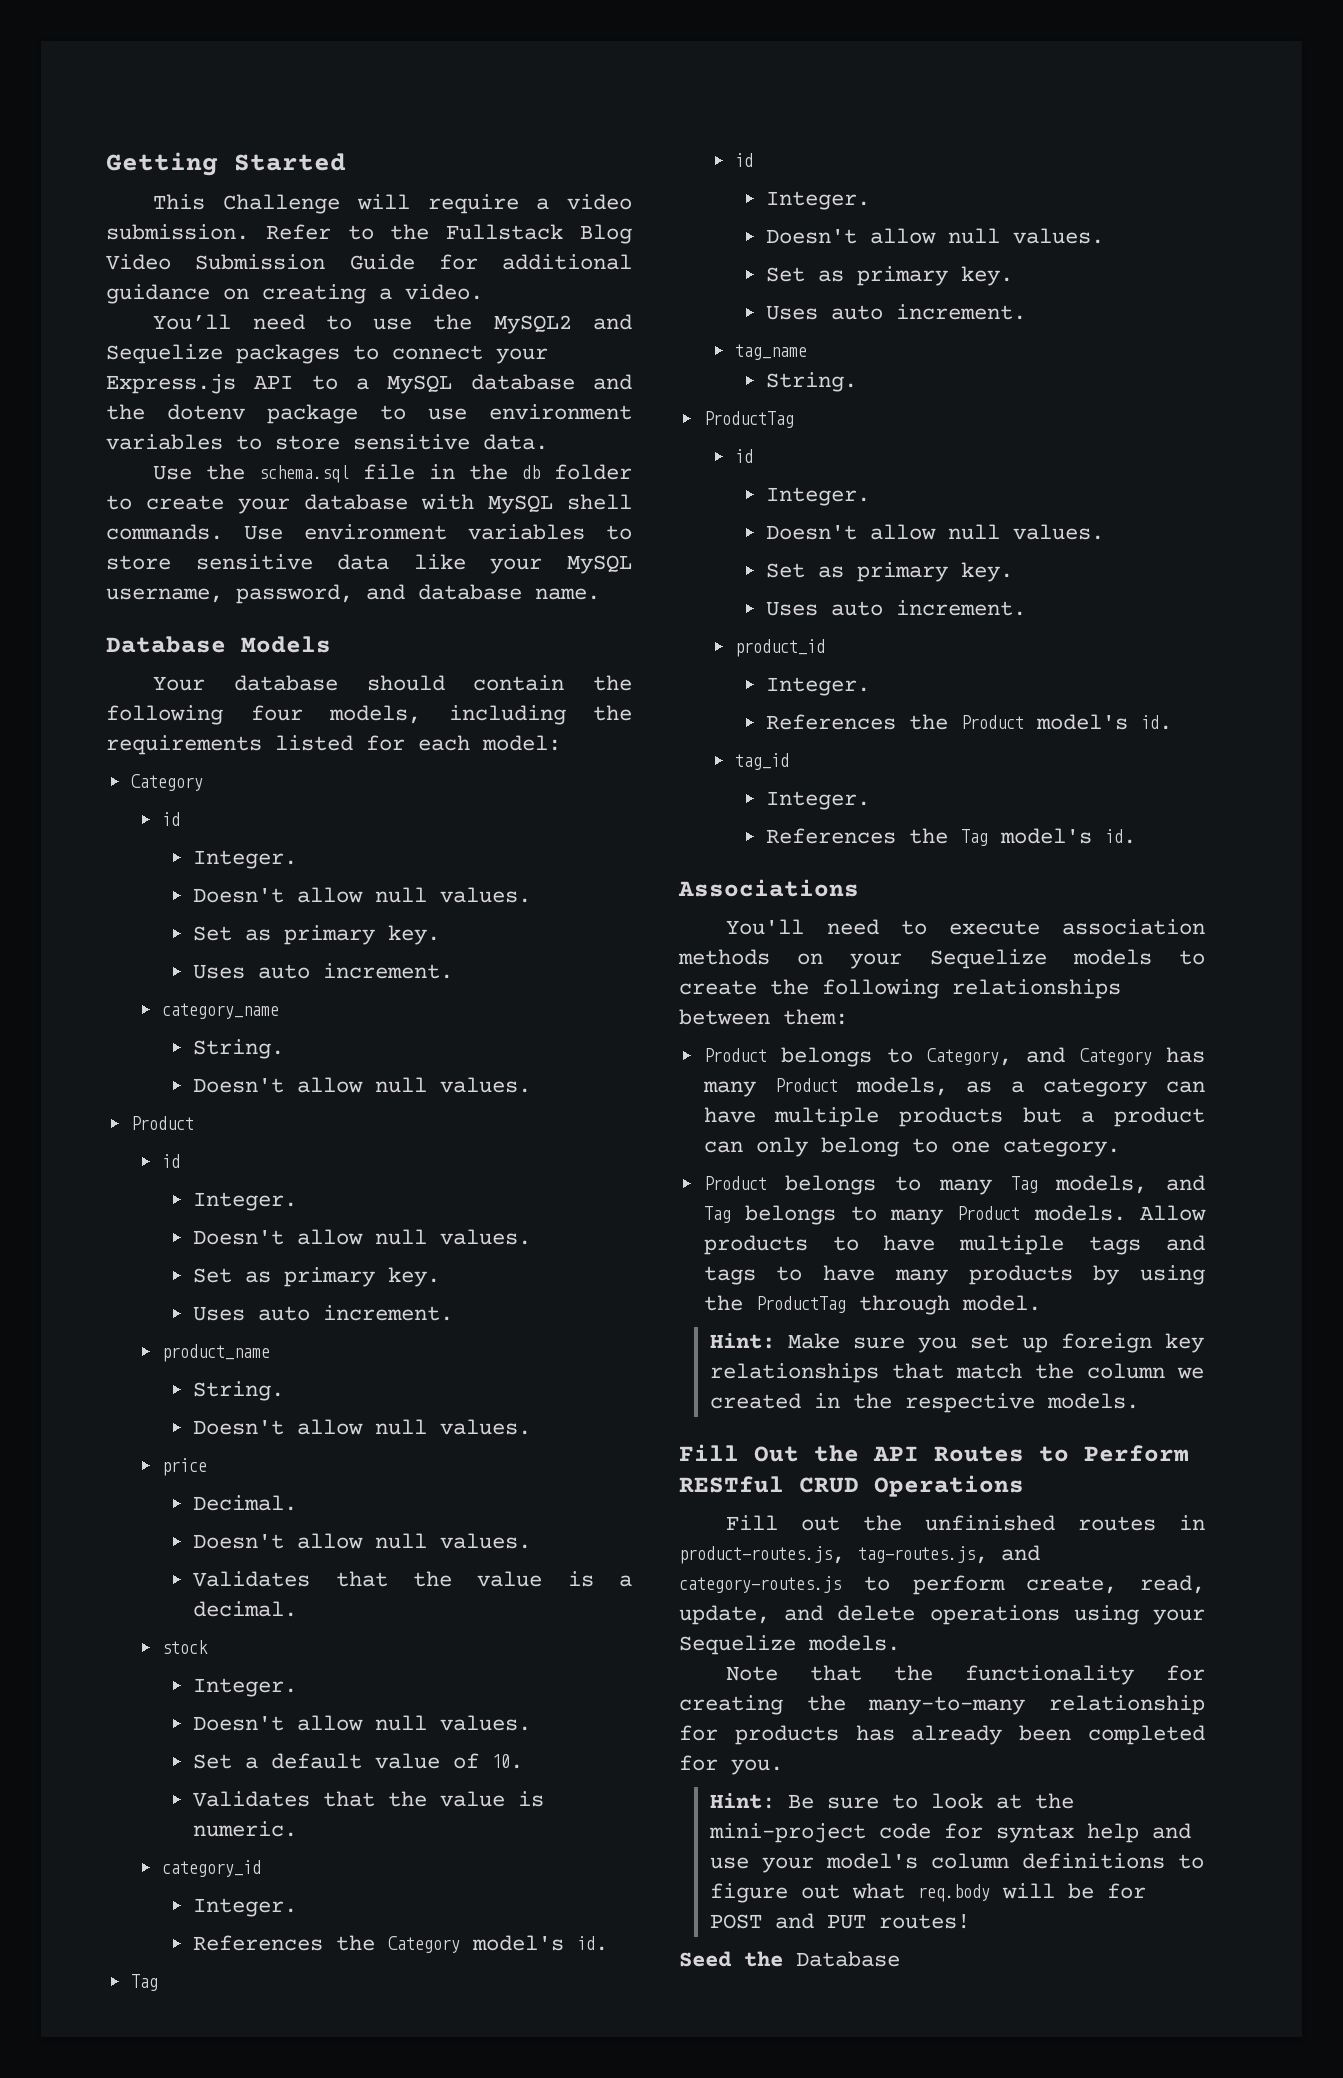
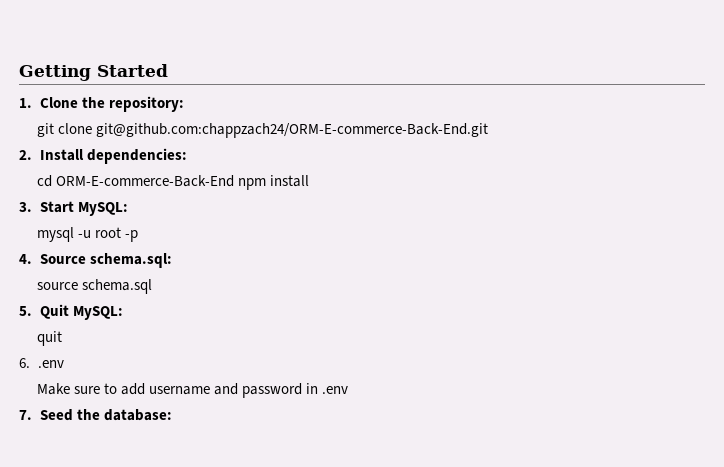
- This Challenge will require a video submission. Refer to the Fullstack Blog Video Submission Guide for additional guidance on creating a video.
- You’ll need to use the MySQL2 and Sequelize packages to connect your Express.js API to a MySQL database and the dotenv package to use environment variables to store sensitive data.
- Use the schema.sql file in the db folder to create your database with MySQL shell commands. Use environment variables to store sensitive data like your MySQL username, password, and database name.
- Database Models
- Your database should contain the following four models, including the requirements listed for each model:
- Category
- id
- Integer.
- Doesn't allow null values.
- Set as primary key.
- Uses auto increment.
- category_name
- String.
- Doesn't allow null values.
- Product
- id
- Integer.
- Doesn't allow null values.
- Set as primary key.
- Uses auto increment.
- product_name
- String.
- Doesn't allow null values.
- price
- Decimal.
- Doesn't allow null values.
- Validates that the value is a decimal.
- stock
- Integer.
- Doesn't allow null values.
- Set a default value of 10.
- Validates that the value is numeric.
- category_id
- Integer.
- References the Category model's id.
- Tag
- id
- Integer.
- Doesn't allow null values.
- Set as primary key.
- Uses auto increment.
- tag_name
- String.
- ProductTag
- id
- Integer.
- Doesn't allow null values.
- Set as primary key.
- Uses auto increment.
- product_id
- Integer.
- References the Product model's id.
- tag_id
- Integer.
- References the Tag model's id.
- Associations
- You'll need to execute association methods on your Sequelize models to create the following relationships between them:
- Product belongs to Category, and Category has many Product models, as a category can have multiple products but a product can only belong to one category.
- Product belongs to many Tag models, and Tag belongs to many Product models. Allow products to have multiple tags and tags to have many products by using the ProductTag through model.
- Hint: Make sure you set up foreign key relationships that match the column we created in the respective models.
- Fill Out the API Routes to Perform RESTful CRUD Operations
- Fill out the unfinished routes in product-routes.js, tag-routes.js, and category-routes.js to perform create, read, update, and delete operations using your Sequelize models.
- Note that the functionality for creating the many-to-many relationship for products has already been completed for you.
- Hint: Be sure to look at the mini-project code for syntax help and use your model's column definitions to figure out what req.body will be for POST and PUT routes!
- Seed the Database
+ 1. Clone the repository:
+ git clone git@github.com:chappzach24/ORM-E-commerce-Back-End.git
+ 2. Install dependencies:
+ cd ORM-E-commerce-Back-End npm install
+ 3. Start MySQL:
+ mysql -u root -p
+ 4. Source schema.sql:
+ source schema.sql
+ 5. Quit MySQL:
+ quit
+ 6. .env
+ Make sure to add username and password in .env
+ 7. Seed the database:

